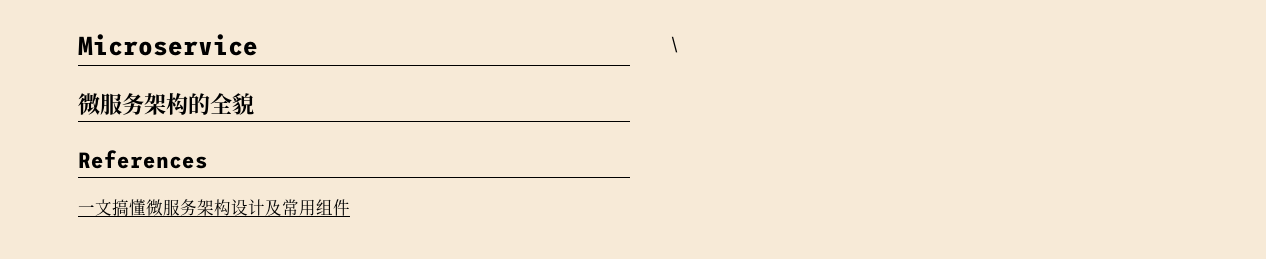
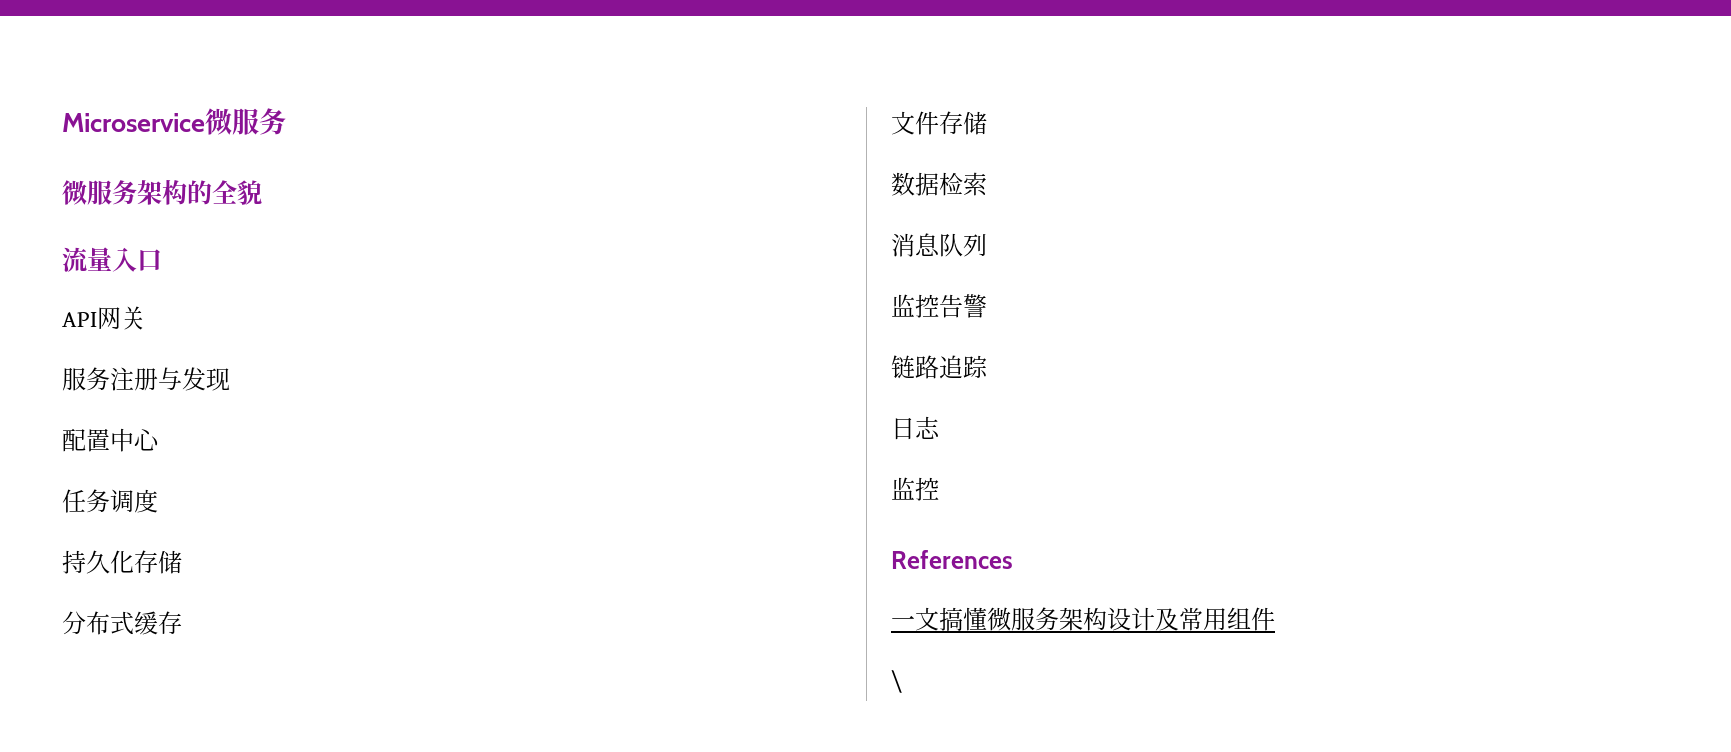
- Microservice
+ Microservice微服务
+ 流量入口
+ API网关
+ 服务注册与发现
+ 配置中心
+ 任务调度
+ 持久化存储
+ 分布式缓存
+ 文件存储
+ 数据检索
+ 消息队列
+ 监控告警
+ 链路追踪
+ 日志
+ 监控

